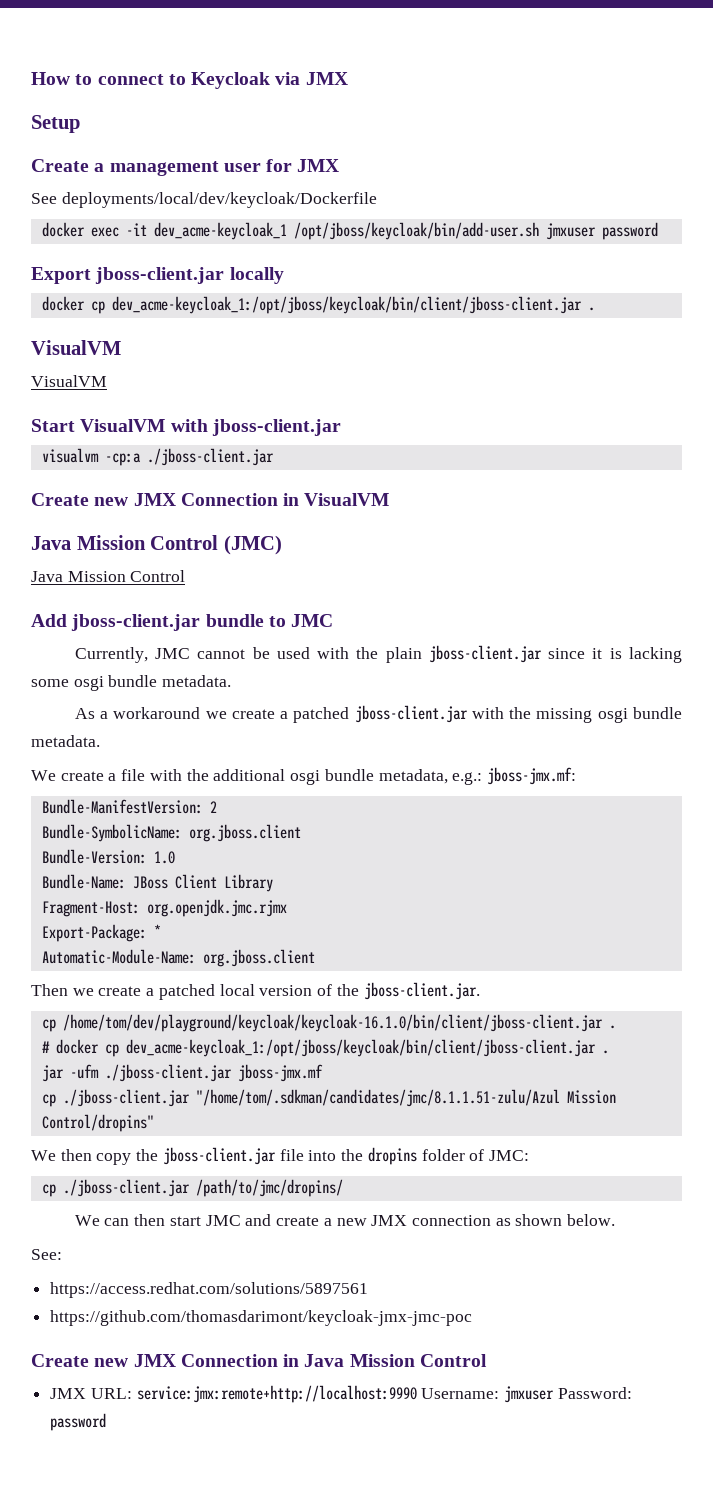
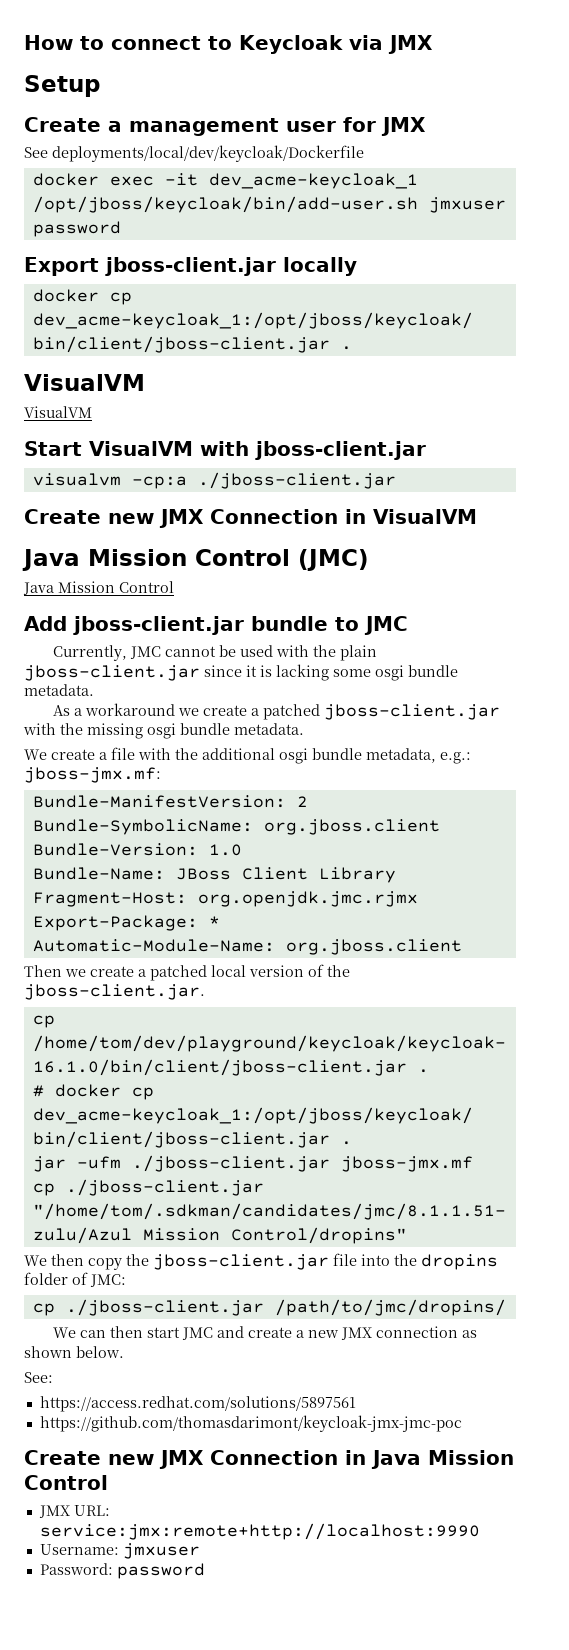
- JMX URL: service:jmx:remote+http://localhost:9990 Username: jmxuser Password: password
+ JMX URL: service:jmx:remote+http://localhost:9990
+ Username: jmxuser
+ Password: password

